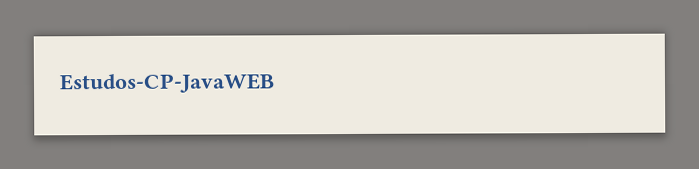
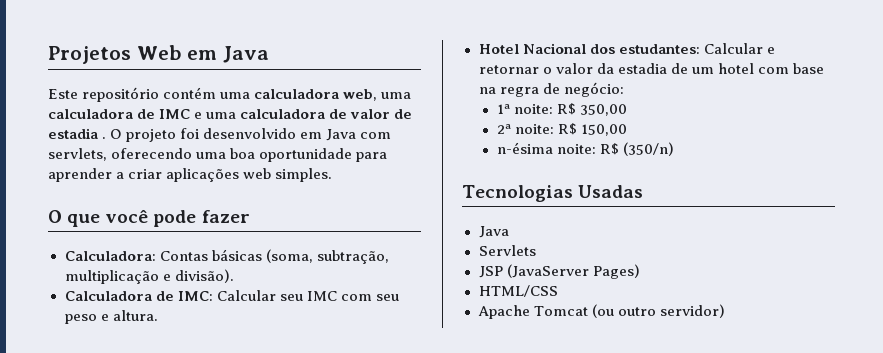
- Estudos-CP-JavaWEB
+ Projetos Web em Java
+ Este repositório contém uma calculadora web, uma calculadora de IMC e uma calculadora de valor de estadia . O projeto foi desenvolvido em Java com servlets, oferecendo uma boa oportunidade para aprender a criar aplicações web simples.
+ O que você pode fazer
+ Calculadora: Contas básicas (soma, subtração, multiplicação e divisão).
+ Calculadora de IMC: Calcular seu IMC com seu peso e altura.
+ Hotel Nacional dos estudantes: Calcular e retornar o valor da estadia de um hotel com base na regra de negócio:
+ 1ª noite: R$ 350,00
+ 2ª noite: R$ 150,00
+ n-ésima noite: R$ (350/n)
+ Tecnologias Usadas
+ Java
+ Servlets
+ JSP (JavaServer Pages)
+ HTML/CSS
+ Apache Tomcat (ou outro servidor)

